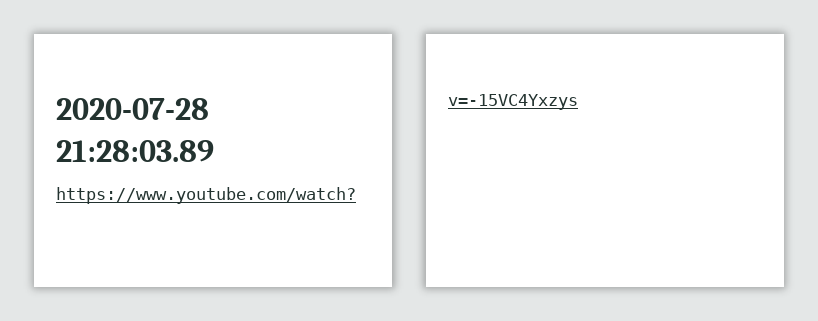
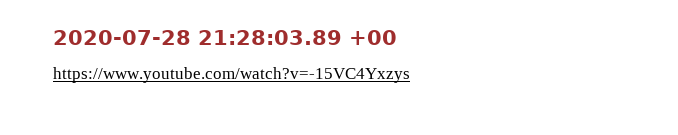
- 2020-07-28 21:28:03.89
+ 2020-07-28 21:28:03.89 +00

